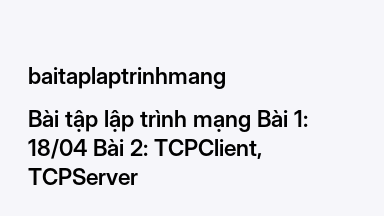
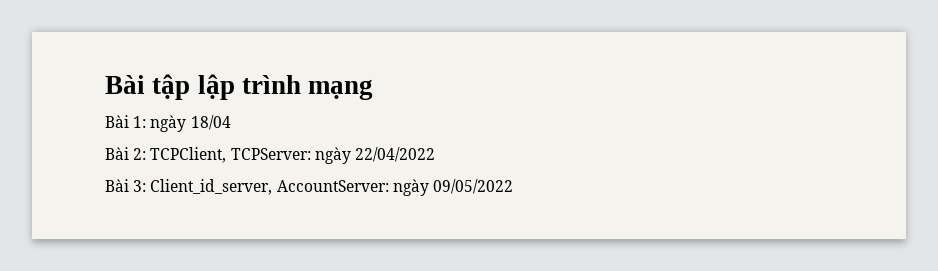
- baitaplaptrinhmang
- Bài tập lập trình mạng Bài 1: 18/04 Bài 2: TCPClient, TCPServer
+ Bài tập lập trình mạng
+ Bài 1: ngày 18/04
+ Bài 2: TCPClient, TCPServer: ngày 22/04/2022
+ Bài 3: Client_id_server, AccountServer: ngày 09/05/2022

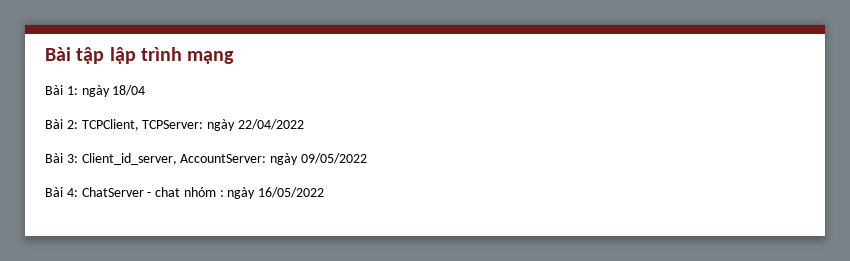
+ Bài 4: ChatServer - chat nhóm : ngày 16/05/2022

